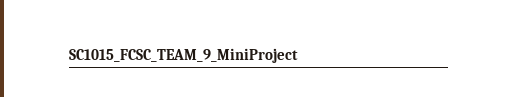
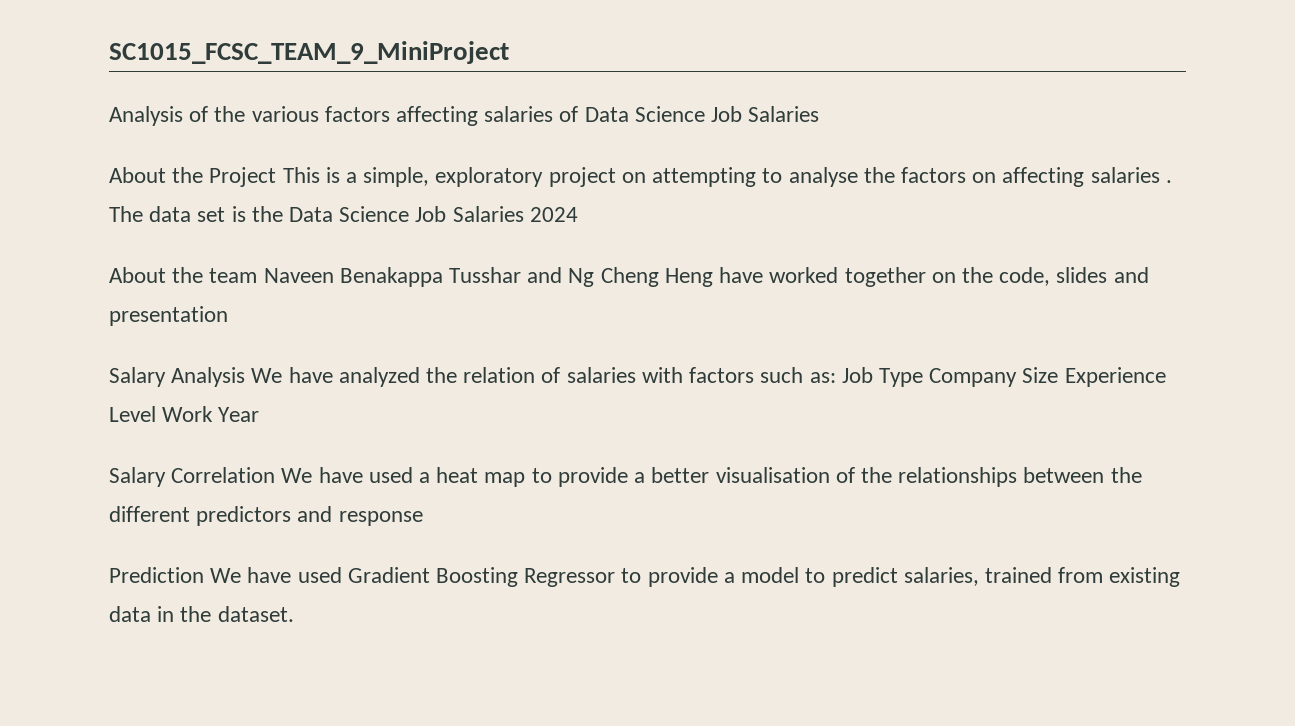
+ Analysis of the various factors affecting salaries of Data Science Job Salaries
+ About the Project This is a simple, exploratory project on attempting to analyse the factors on affecting salaries . The data set is the Data Science Job Salaries 2024
+ About the team Naveen Benakappa Tusshar and Ng Cheng Heng have worked together on the code, slides and presentation
+ Salary Analysis We have analyzed the relation of salaries with factors such as: Job Type Company Size Experience Level Work Year
+ Salary Correlation We have used a heat map to provide a better visualisation of the relationships between the different predictors and response
+ Prediction We have used Gradient Boosting Regressor to provide a model to predict salaries, trained from existing data in the dataset.

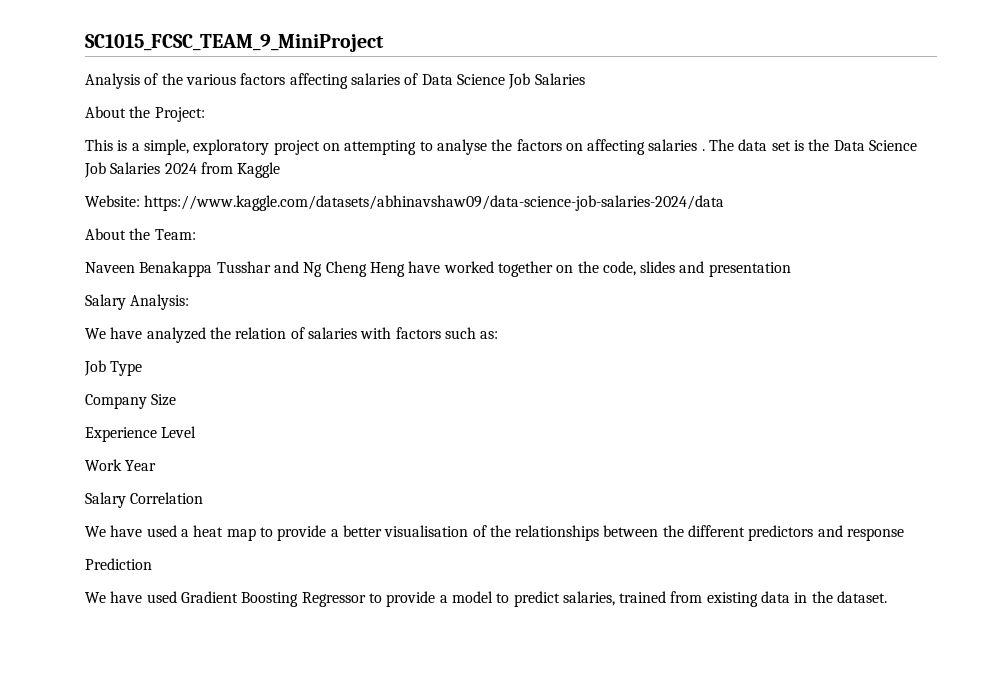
- About the Project This is a simple, exploratory project on attempting to analyse the factors on affecting salaries .
+ About the Project:
+ This is a simple, exploratory project on attempting to analyse the factors on affecting salaries .
- The data set is the Data Science Job Salaries 2024
- About the team Naveen Benakappa Tusshar and Ng Cheng Heng have worked together on the code, slides and presentation
+ The data set is the Data Science Job Salaries 2024 from Kaggle
+ Website: https://www.kaggle.com/datasets/abhinavshaw09/data-science-job-salaries-2024/data
+ About the Team:
+ Naveen Benakappa Tusshar and Ng Cheng Heng have worked together on the code, slides and presentation
- Salary Analysis We have analyzed the relation of salaries with factors such as: Job Type Company Size Experience Level Work Year
+ Salary Analysis:
+ We have analyzed the relation of salaries with factors such as:
+ Job Type
+ Company Size
+ Experience Level
+ Work Year
- Salary Correlation We have used a heat map to provide a better visualisation of the relationships between the different predictors and response
+ Salary Correlation
+ We have used a heat map to provide a better visualisation of the relationships between the different predictors and response
- Prediction We have used Gradient Boosting Regressor to provide a model to predict salaries, trained from existing data in the dataset.
+ Prediction
+ We have used Gradient Boosting Regressor to provide a model to predict salaries, trained from existing data in the dataset.

